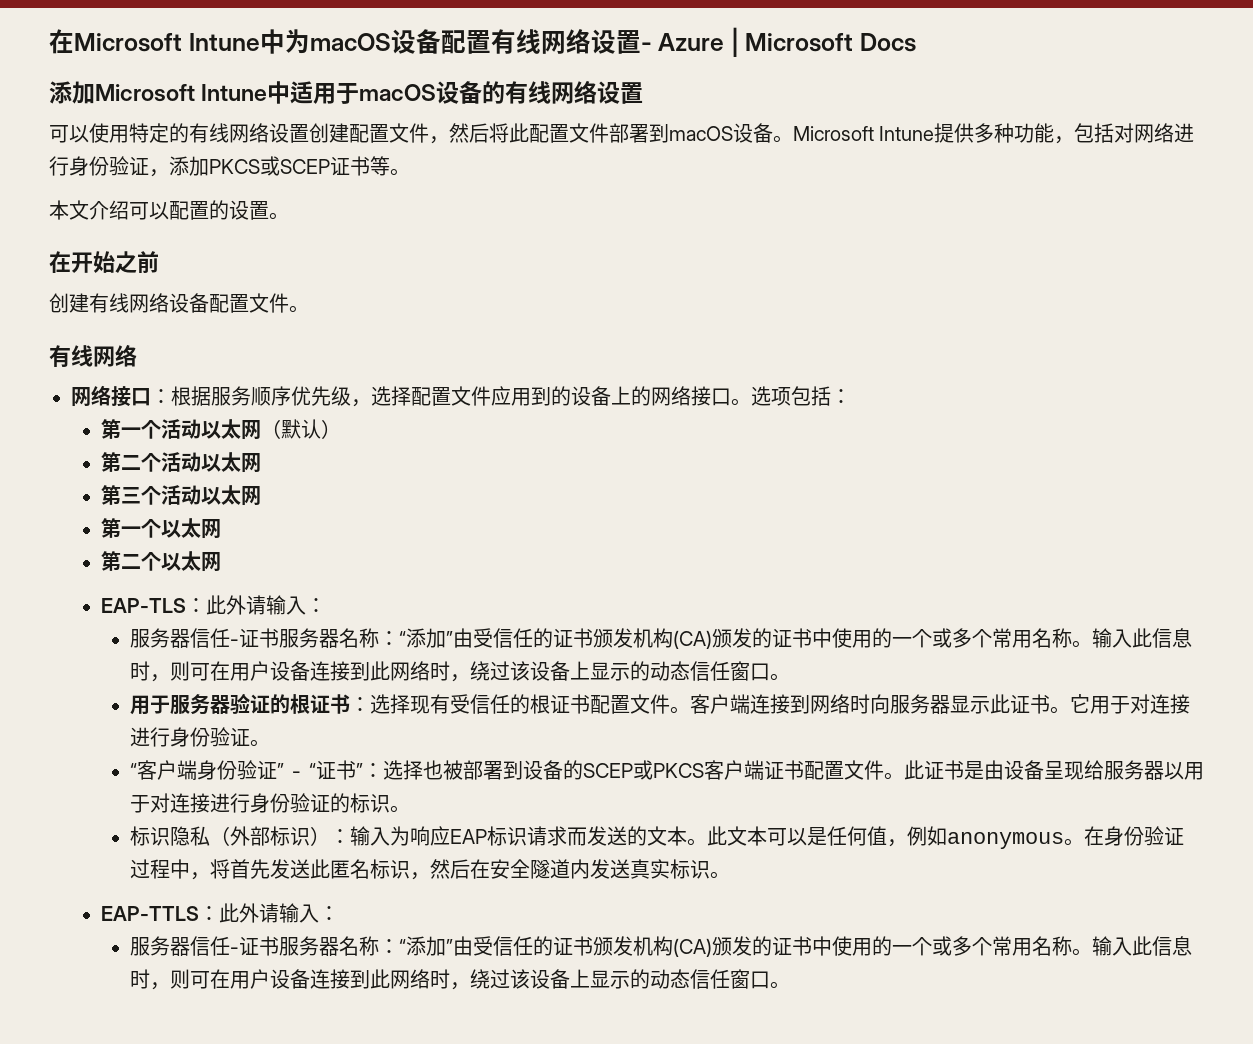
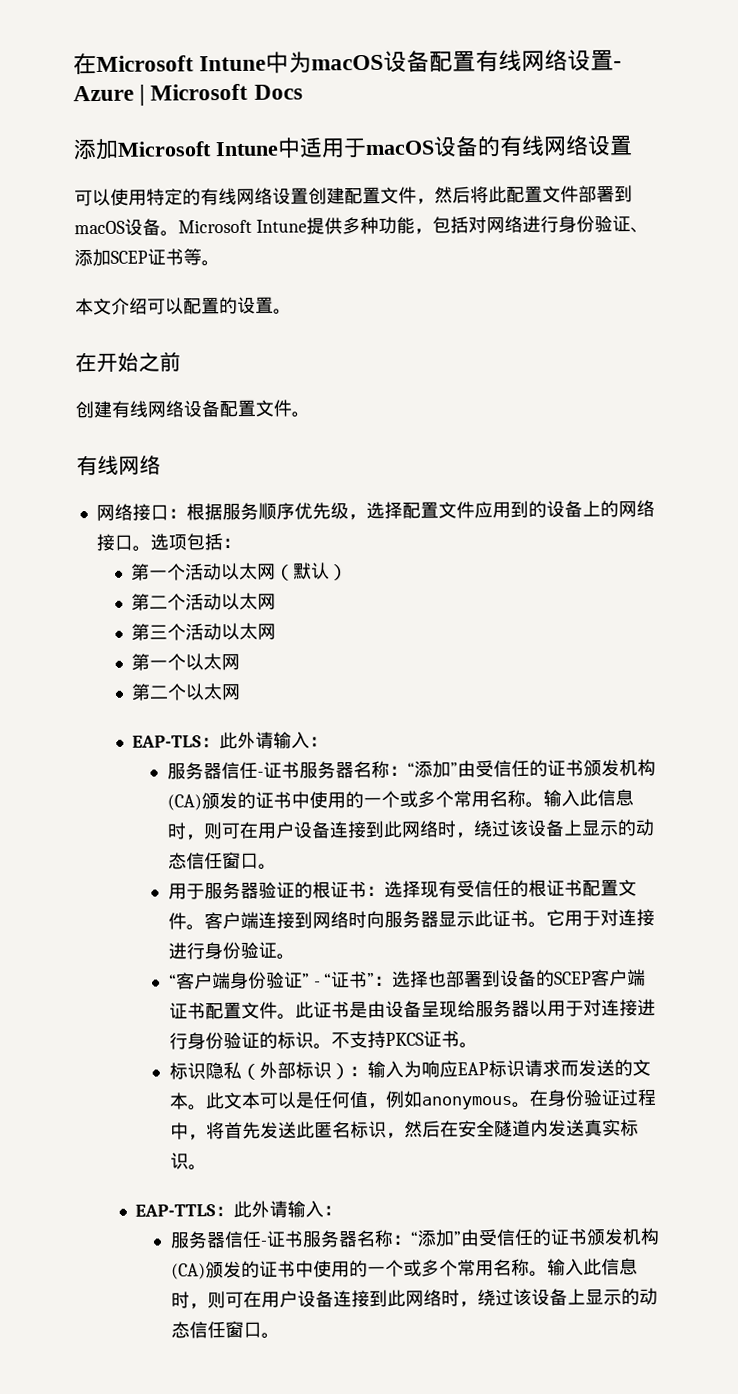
- Microsoft Intune提供多种功能，包括对网络进行身份验证，添加PKCS或SCEP证书等。
+ Microsoft Intune提供多种功能，包括对网络进行身份验证、添加SCEP证书等。
- “客户端身份验证” - “证书”：选择也被部署到设备的SCEP或PKCS客户端证书配置文件。
+ “客户端身份验证” - “证书”：选择也部署到设备的SCEP客户端证书配置文件。
+ 不支持PKCS证书。

